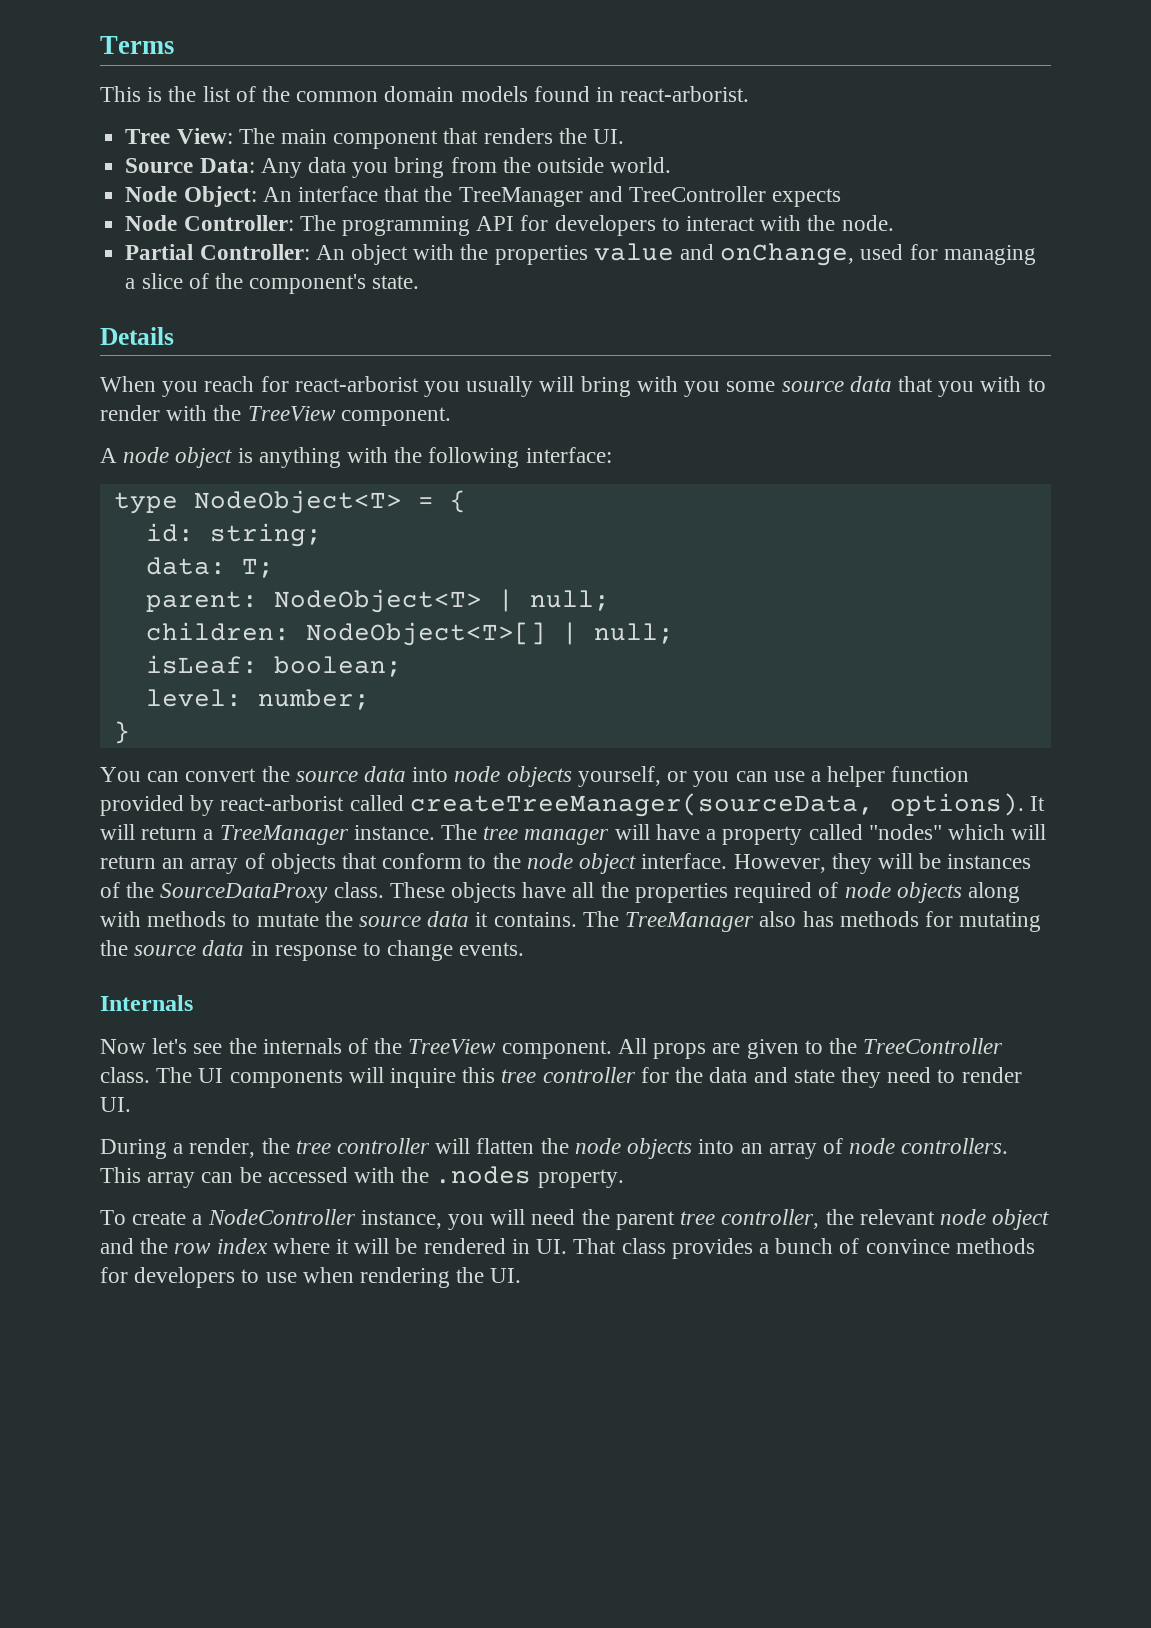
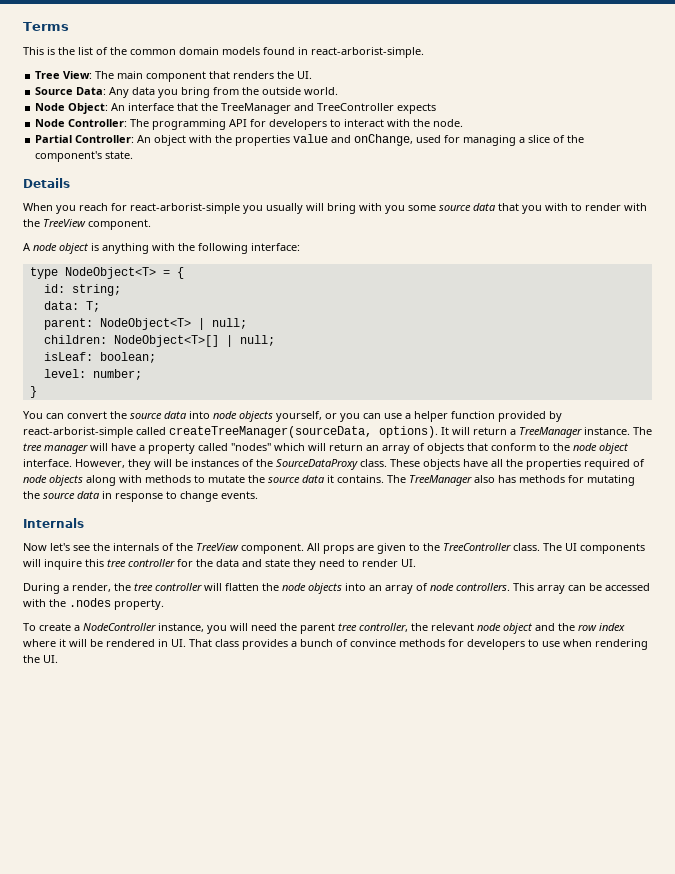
- This is the list of the common domain models found in react-arborist.
+ This is the list of the common domain models found in react-arborist-simple.
- When you reach for react-arborist you usually will bring with you some source data that you with to render with the TreeView component.
+ When you reach for react-arborist-simple you usually will bring with you some source data that you with to render with the TreeView component.
- You can convert the source data into node objects yourself, or you can use a helper function provided by react-arborist called createTreeManager(sourceData, options).
+ You can convert the source data into node objects yourself, or you can use a helper function provided by react-arborist-simple called createTreeManager(sourceData, options).

